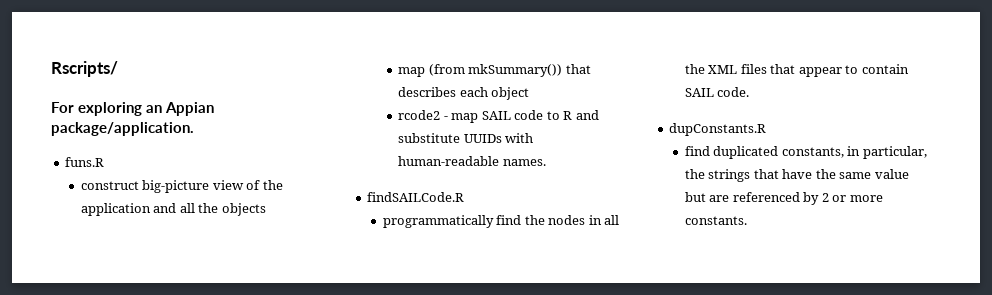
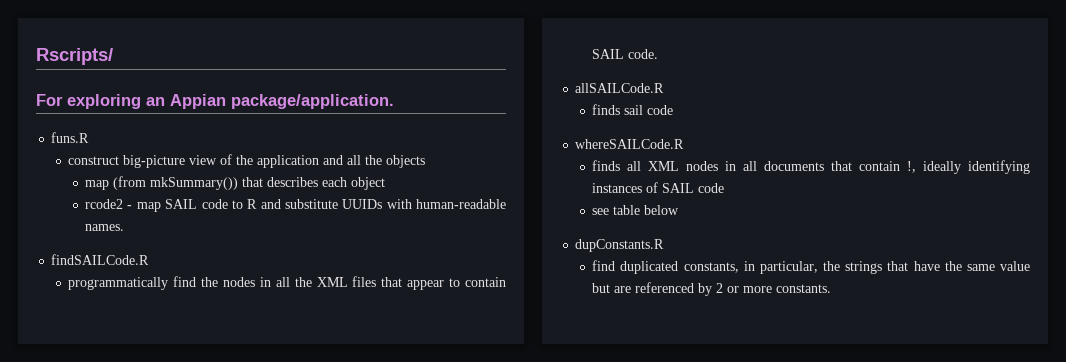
+ allSAILCode.R
+ finds sail code
+ whereSAILCode.R
+ finds all XML nodes in all documents that contain !, ideally identifying instances of SAIL code
+ see table below

